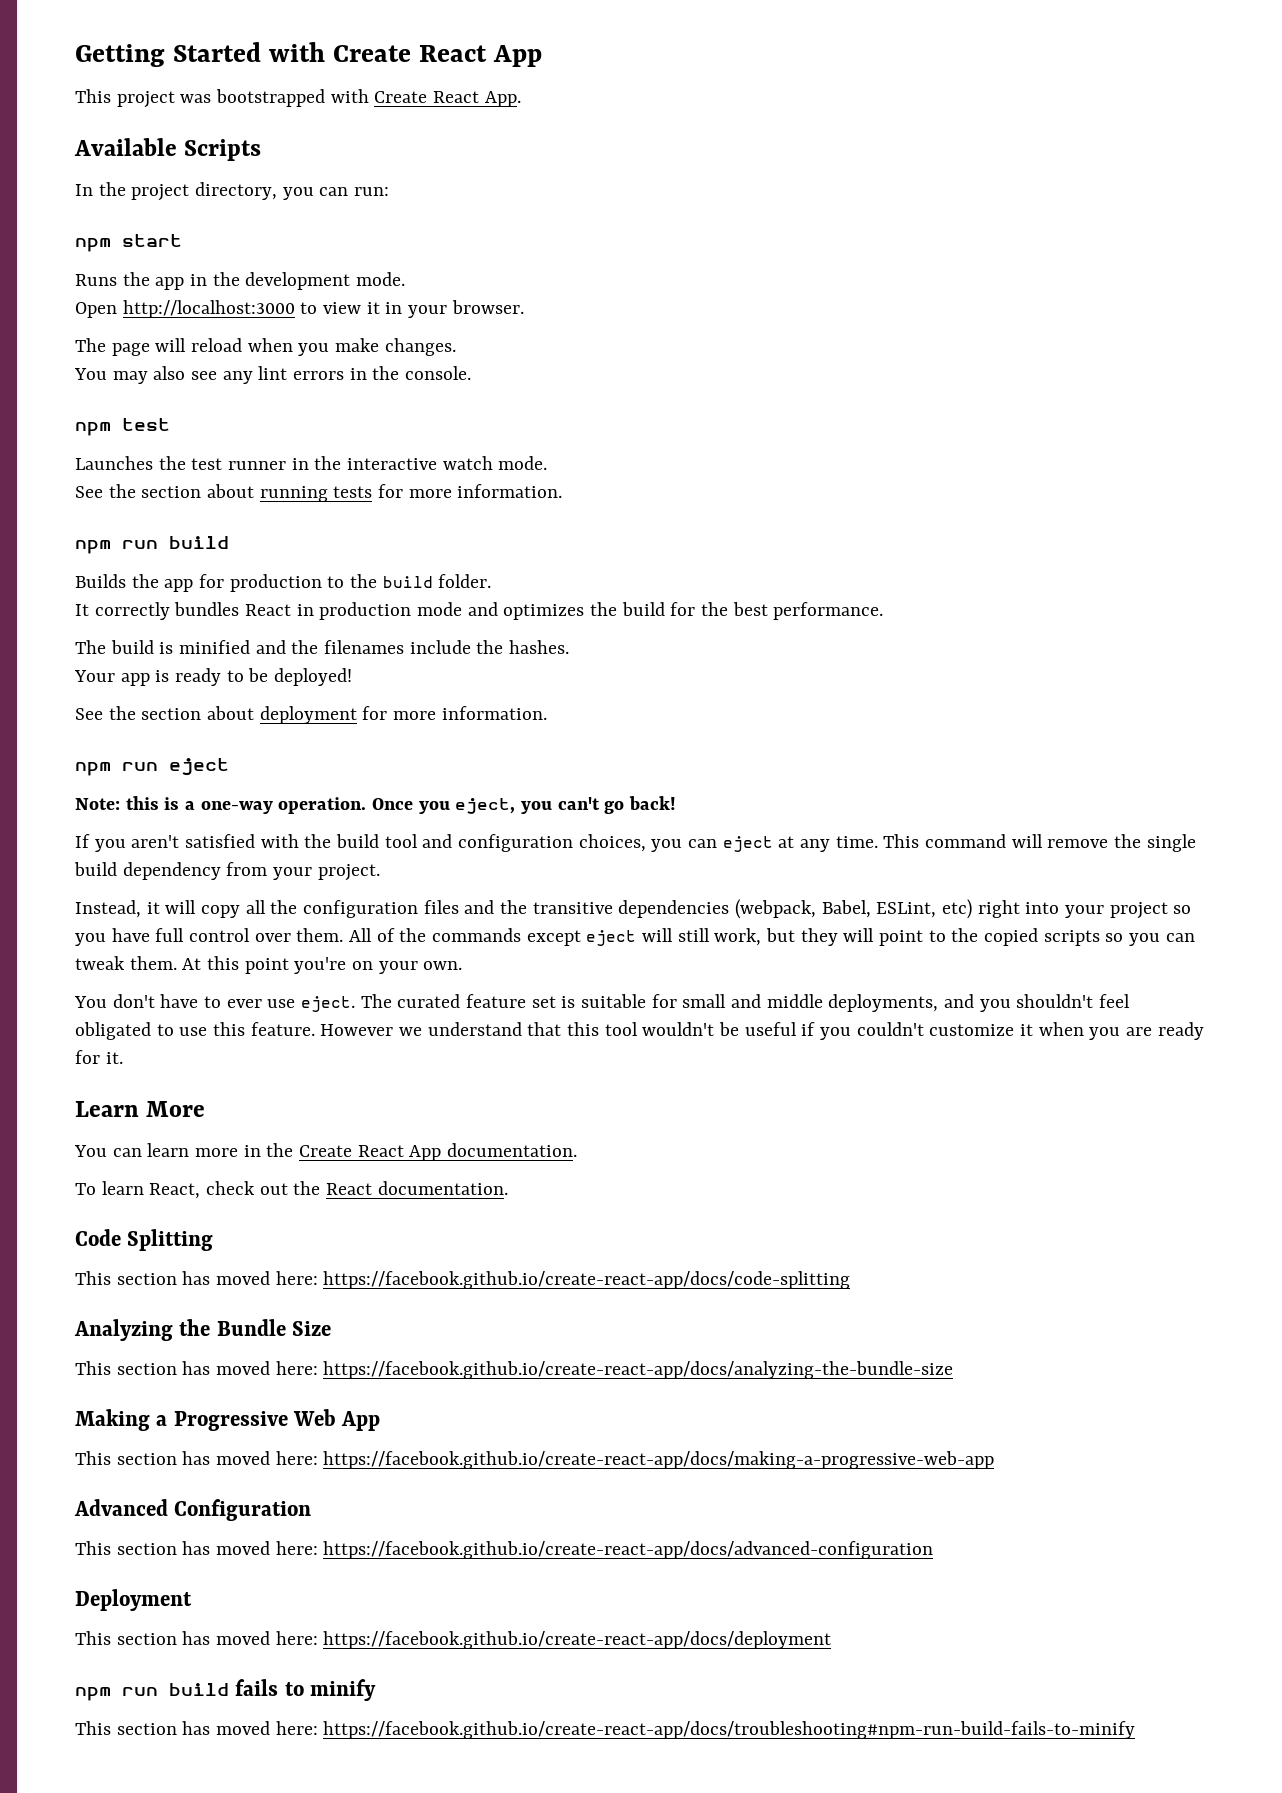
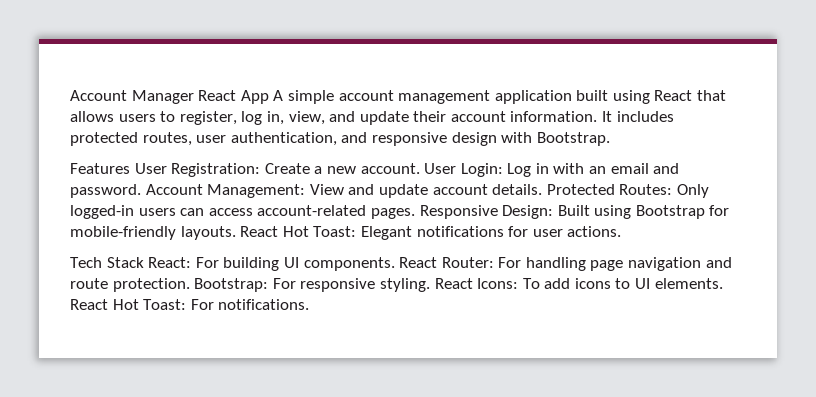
- Getting Started with Create React App
- This project was bootstrapped with Create React App.
- Available Scripts
- In the project directory, you can run:
- npm start
- Runs the app in the development mode.
- Open http://localhost:3000 to view it in your browser.
- The page will reload when you make changes.
- You may also see any lint errors in the console.
- npm test
- Launches the test runner in the interactive watch mode.
- See the section about running tests for more information.
- npm run build
- Builds the app for production to the build folder.
- It correctly bundles React in production mode and optimizes the build for the best performance.
- The build is minified and the filenames include the hashes.
- Your app is ready to be deployed!
- See the section about deployment for more information.
- npm run eject
- Note: this is a one-way operation. Once you eject, you can't go back!
- If you aren't satisfied with the build tool and configuration choices, you can eject at any time. This command will remove the single build dependency from your project.
- Instead, it will copy all the configuration files and the transitive dependencies (webpack, Babel, ESLint, etc) right into your project so you have full control over them. All of the commands except eject will still work, but they will point to the copied scripts so you can tweak them. At this point you're on your own.
- You don't have to ever use eject. The curated feature set is suitable for small and middle deployments, and you shouldn't feel obligated to use this feature. However we understand that this tool wouldn't be useful if you couldn't customize it when you are ready for it.
- Learn More
- You can learn more in the Create React App documentation.
- To learn React, check out the React documentation.
- Code Splitting
- This section has moved here: https://facebook.github.io/create-react-app/docs/code-splitting
- Analyzing the Bundle Size
- This section has moved here: https://facebook.github.io/create-react-app/docs/analyzing-the-bundle-size
- Making a Progressive Web App
- This section has moved here: https://facebook.github.io/create-react-app/docs/making-a-progressive-web-app
- Advanced Configuration
- This section has moved here: https://facebook.github.io/create-react-app/docs/advanced-configuration
- Deployment
- This section has moved here: https://facebook.github.io/create-react-app/docs/deployment
- npm run build fails to minify
- This section has moved here: https://facebook.github.io/create-react-app/docs/troubleshooting#npm-run-build-fails-to-minify
+ Account Manager React App A simple account management application built using React that allows users to register, log in, view, and update their account information. It includes protected routes, user authentication, and responsive design with Bootstrap.
+ Features User Registration: Create a new account. User Login: Log in with an email and password. Account Management: View and update account details. Protected Routes: Only logged-in users can access account-related pages. Responsive Design: Built using Bootstrap for mobile-friendly layouts. React Hot Toast: Elegant notifications for user actions.
+ Tech Stack React: For building UI components. React Router: For handling page navigation and route protection. Bootstrap: For responsive styling. React Icons: To add icons to UI elements. React Hot Toast: For notifications.

